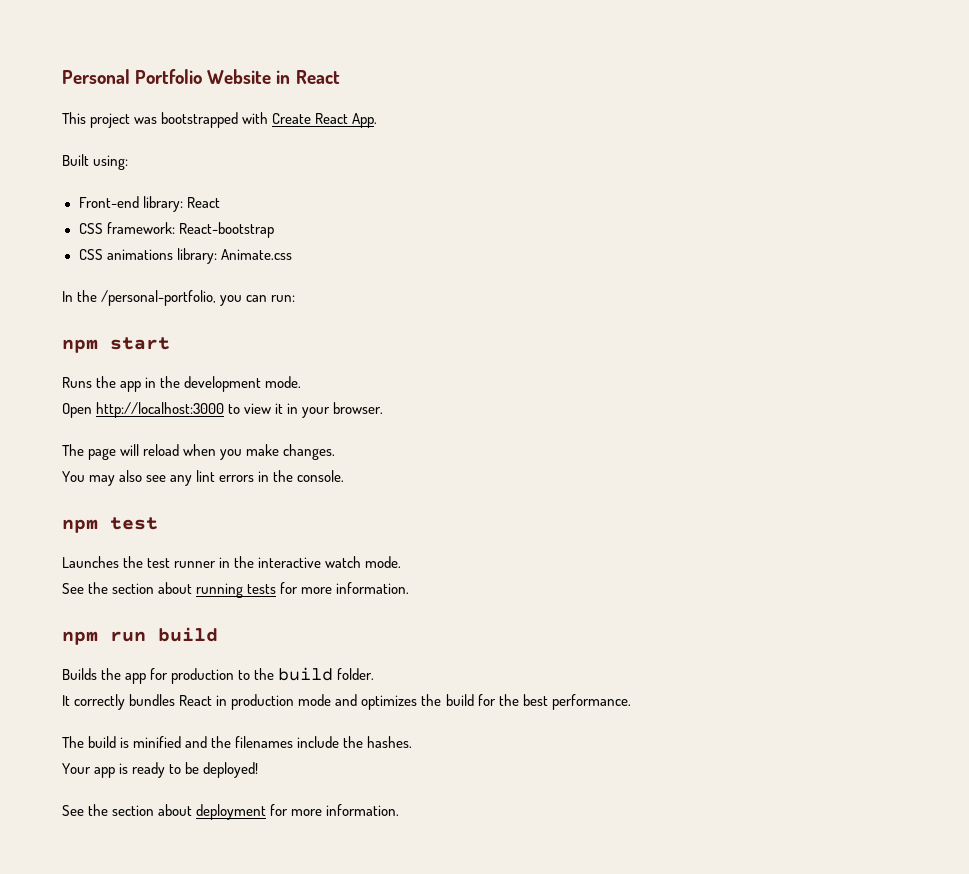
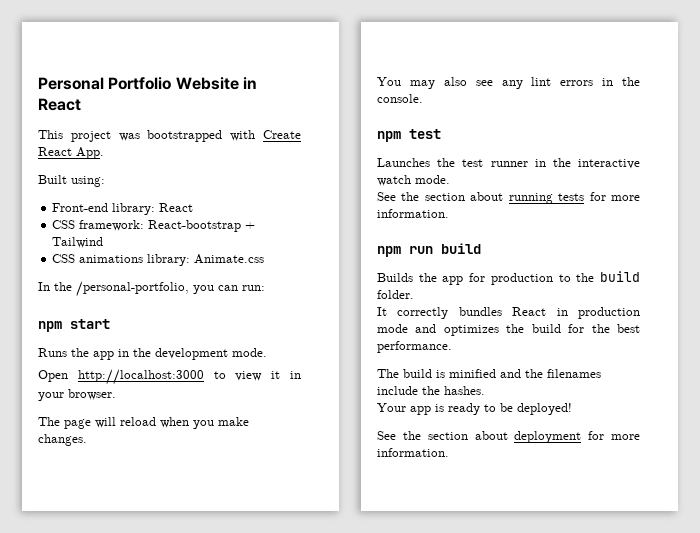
- CSS framework: React-bootstrap
+ CSS framework: React-bootstrap + Tailwind

